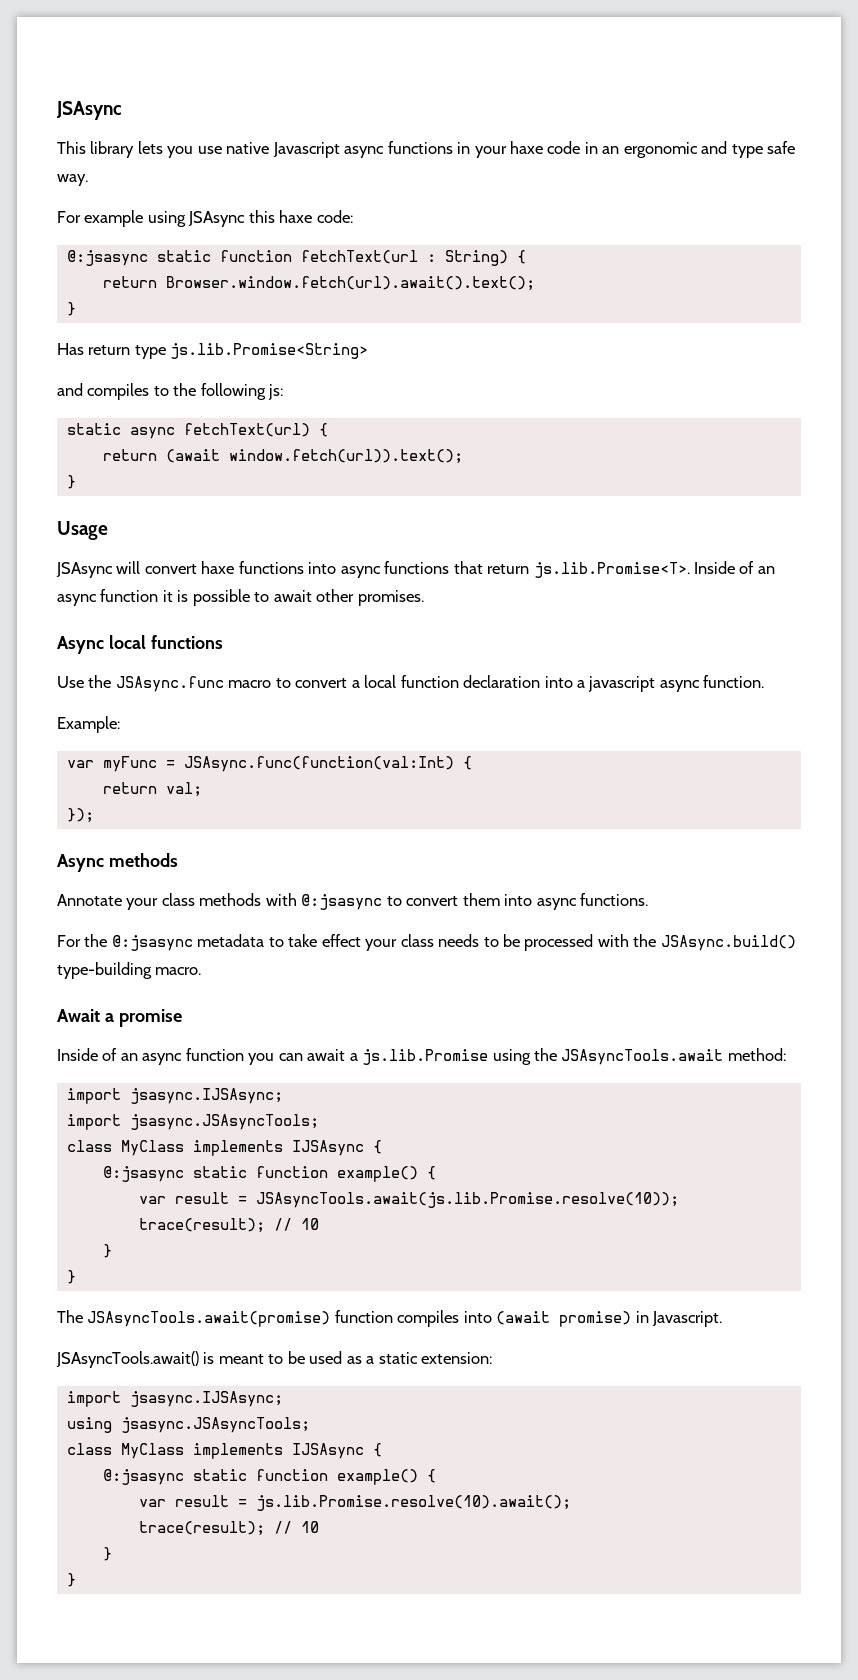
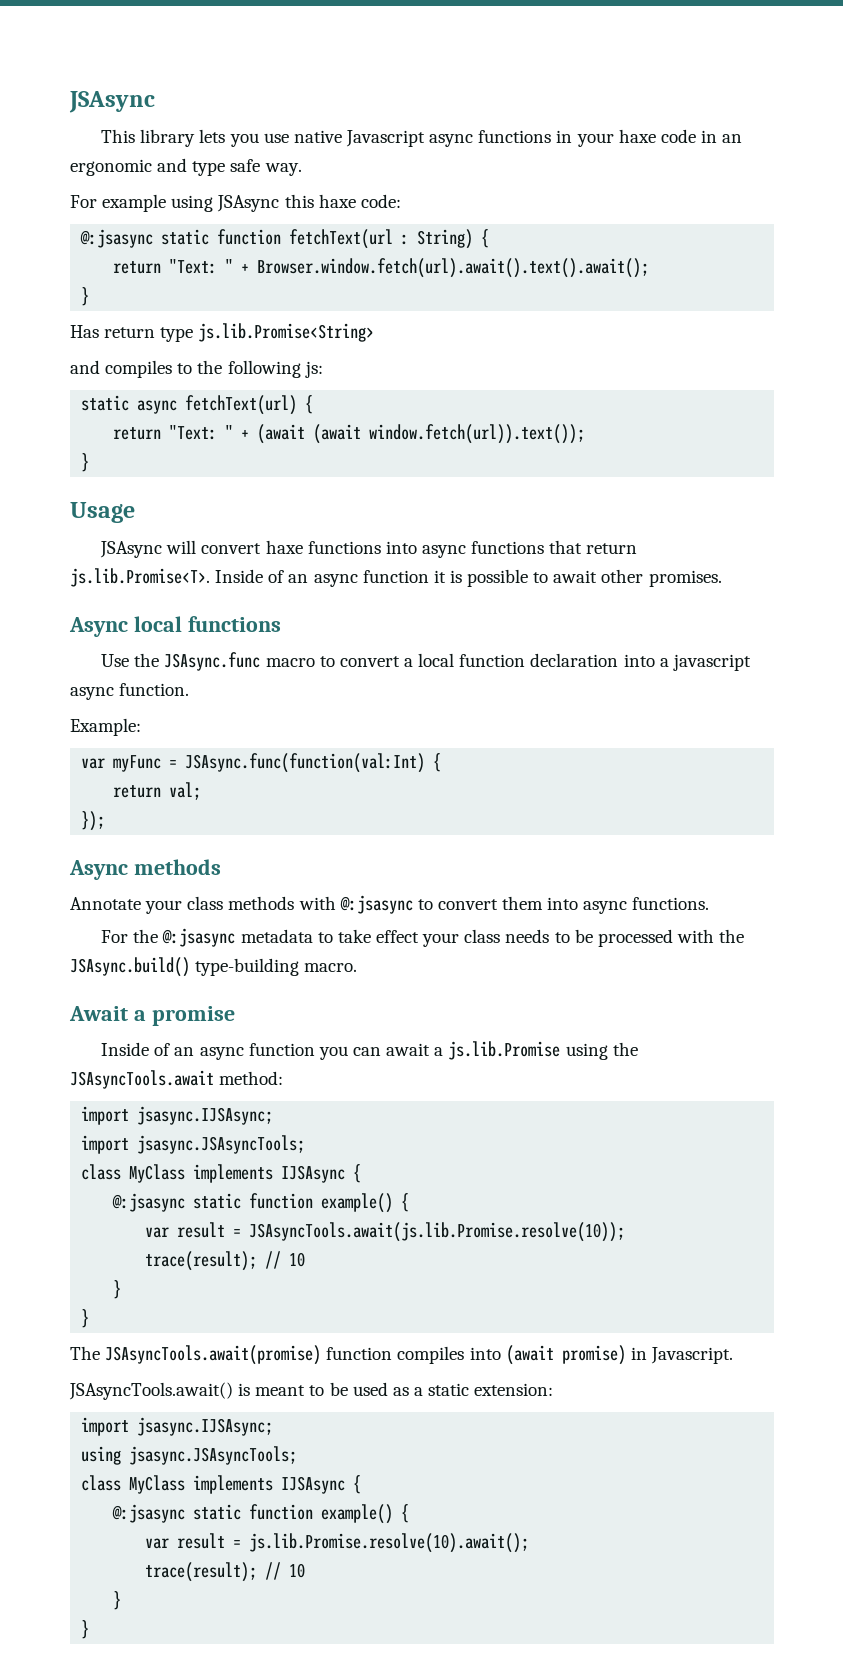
- return Browser.window.fetch(url).await().text();
+ return "Text: " + Browser.window.fetch(url).await().text().await();
- return (await window.fetch(url)).text();
+ return "Text: " + (await (await window.fetch(url)).text());

